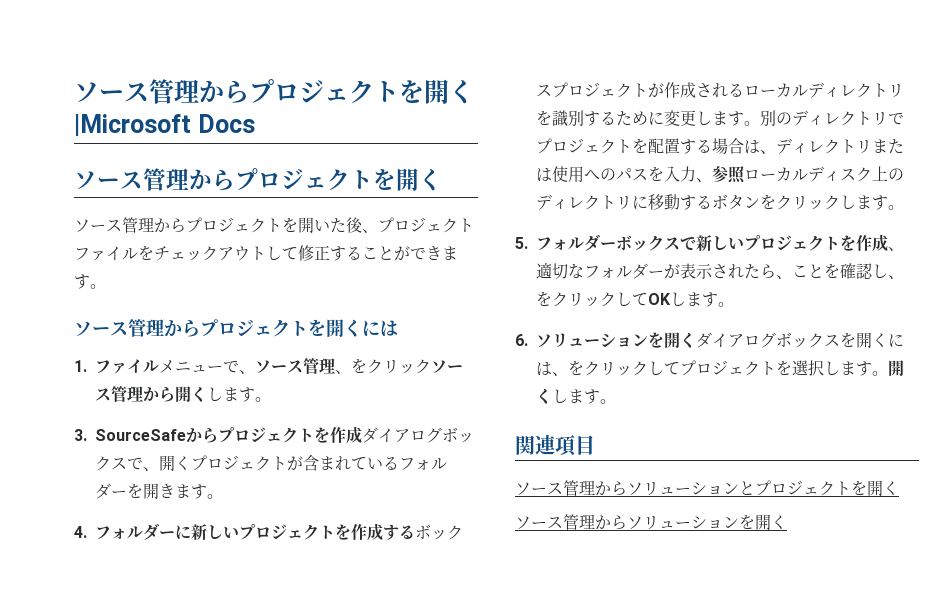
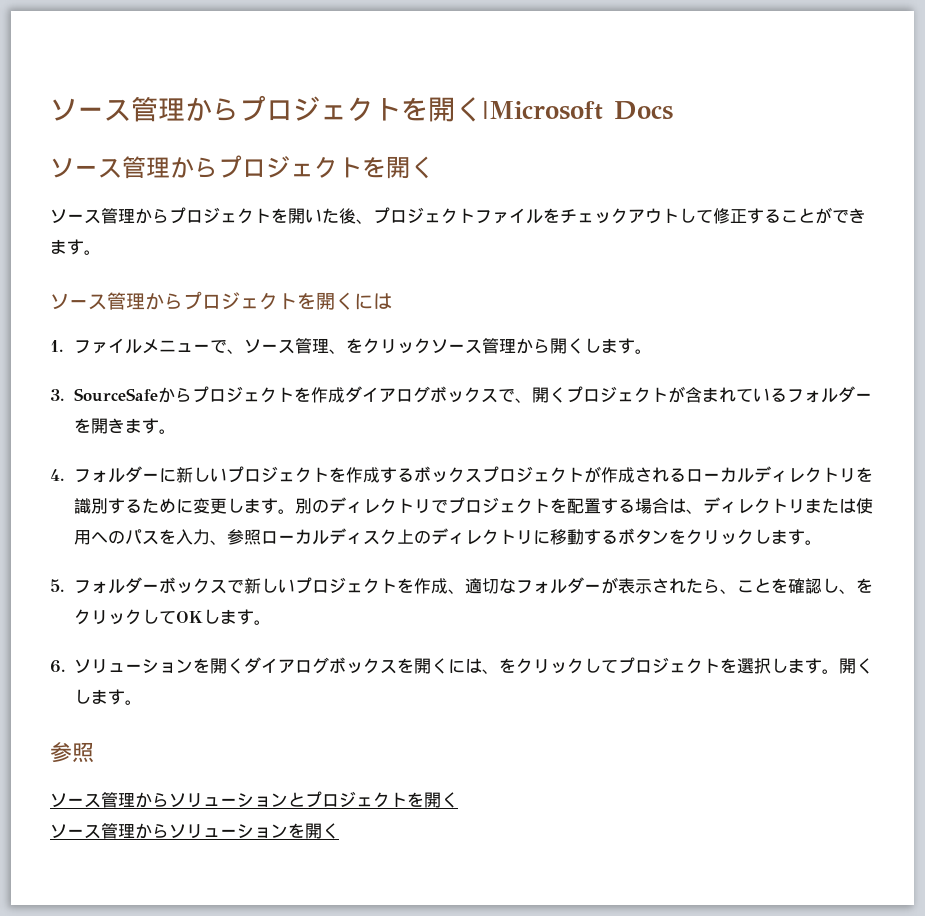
  6.ソリューションを開くダイアログボックスを開くには、をクリックしてプロジェクトを選択します。開くします。
- 関連項目
+ 参照

